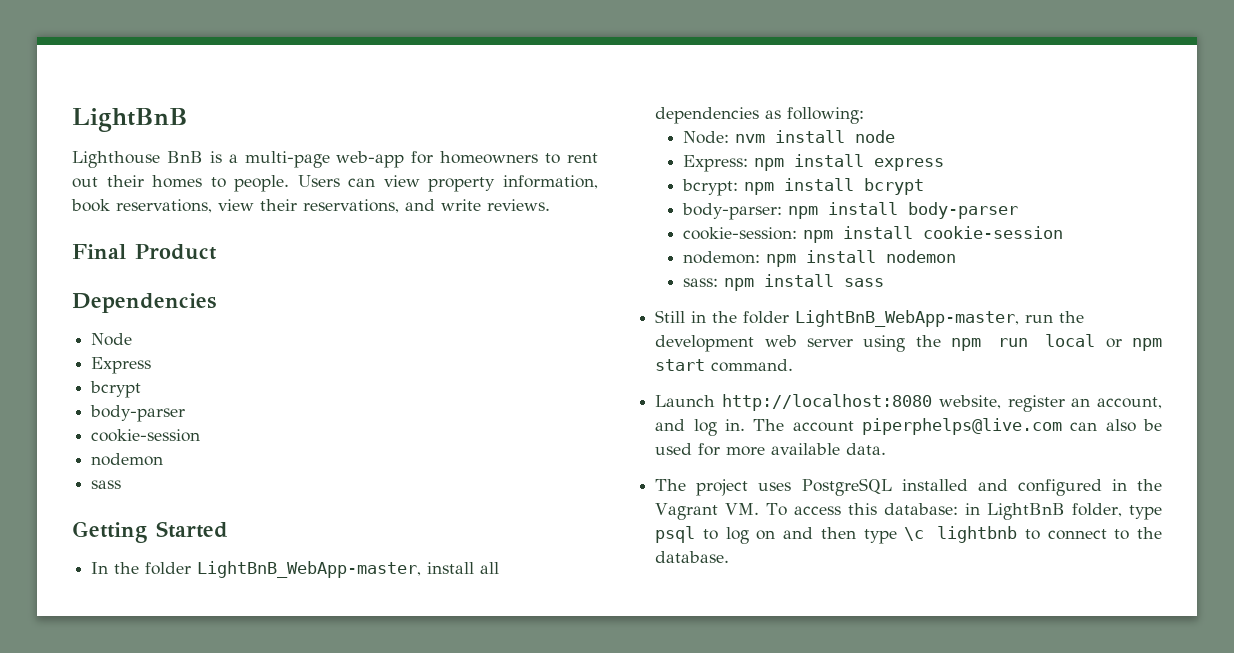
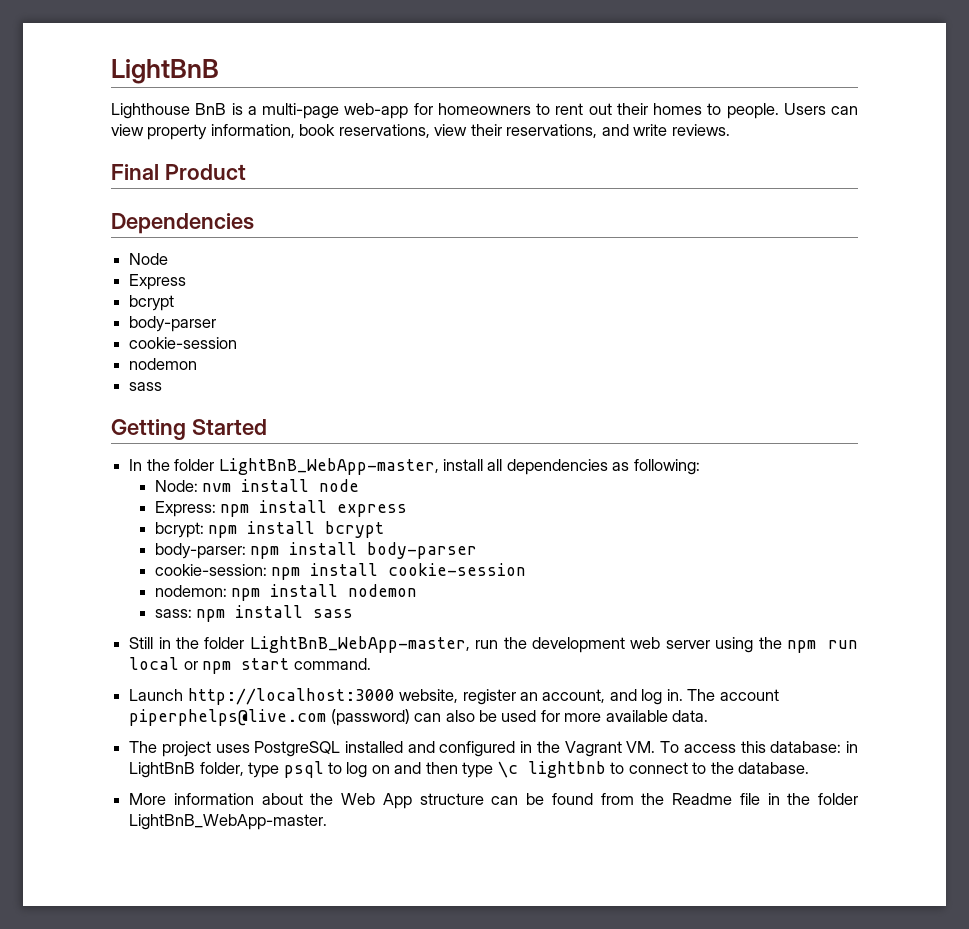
- Launch http://localhost:8080 website, register an account, and log in.
+ Launch http://localhost:3000 website, register an account, and log in.
- The account piperphelps@live.com can also be used for more available data.
+ The account piperphelps@live.com (password) can also be used for more available data.
+ More information about the Web App structure can be found from the Readme file in the folder LightBnB_WebApp-master.

